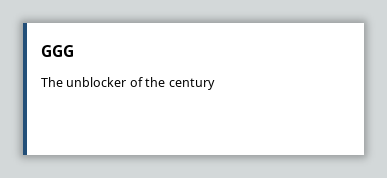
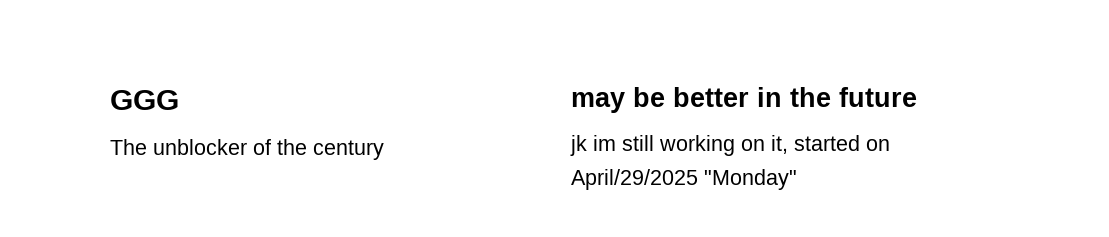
+ may be better in the future
+ jk im still working on it, started on April/29/2025 "Monday"

